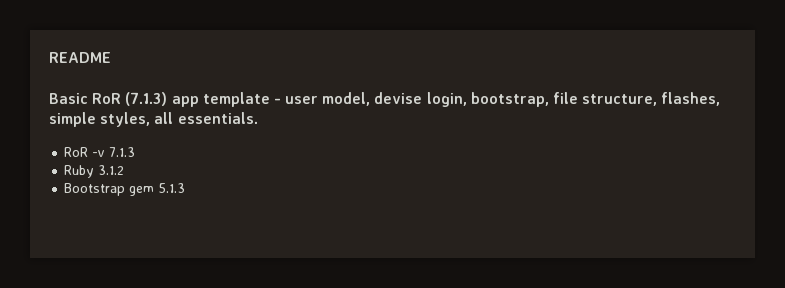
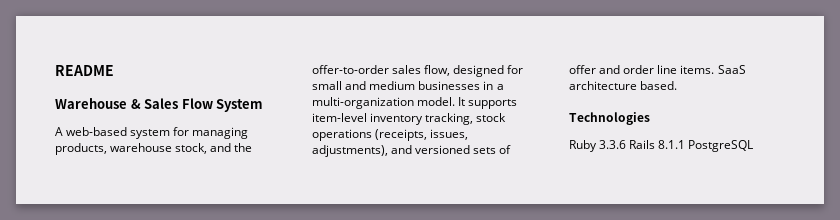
- Basic RoR (7.1.3) app template - user model, devise login, bootstrap, file structure, flashes, simple styles, all essentials.
- RoR -v 7.1.3
- Ruby 3.1.2
- Bootstrap gem 5.1.3
+ Warehouse & Sales Flow System
+ A web-based system for managing products, warehouse stock, and the offer-to-order sales flow, designed for small and medium businesses in a multi-organization model. It supports item-level inventory tracking, stock operations (receipts, issues, adjustments), and versioned sets of offer and order line items. SaaS architecture based.
+ Technologies
+ Ruby 3.3.6 Rails 8.1.1 PostgreSQL

